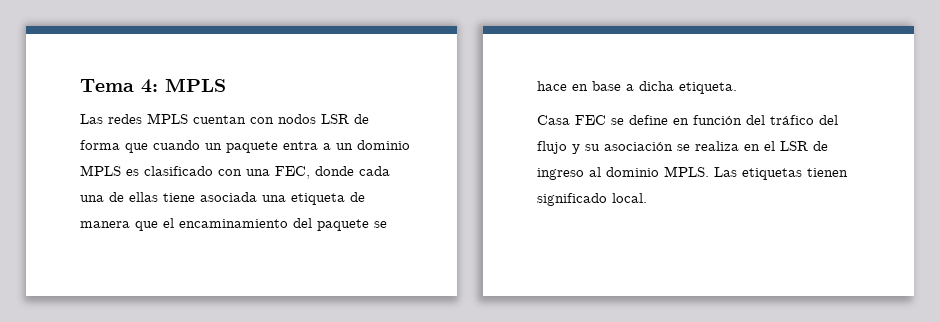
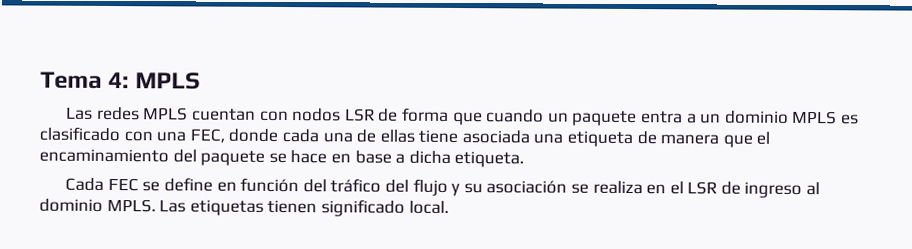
- Casa FEC se define en función del tráfico del flujo y su asociación se realiza en el LSR de ingreso al dominio MPLS.
+ Cada FEC se define en función del tráfico del flujo y su asociación se realiza en el LSR de ingreso al dominio MPLS.

